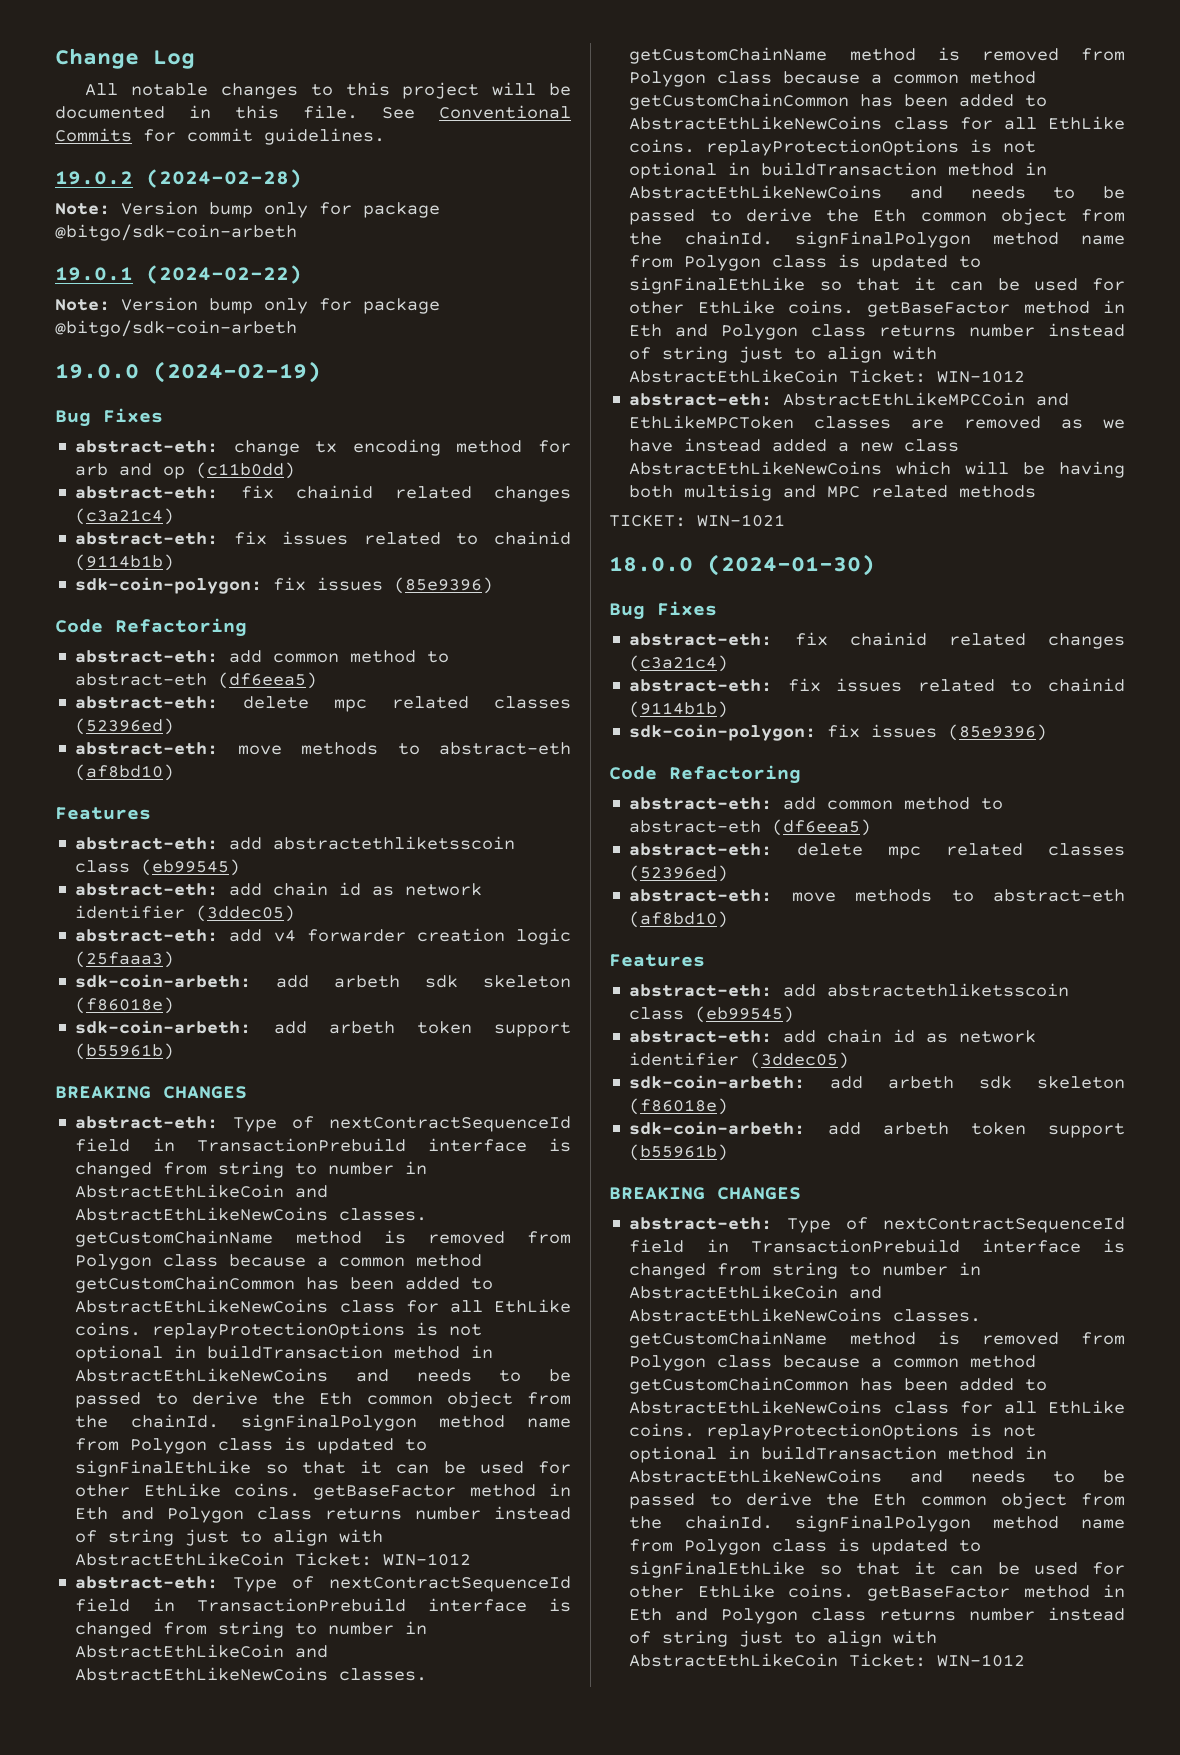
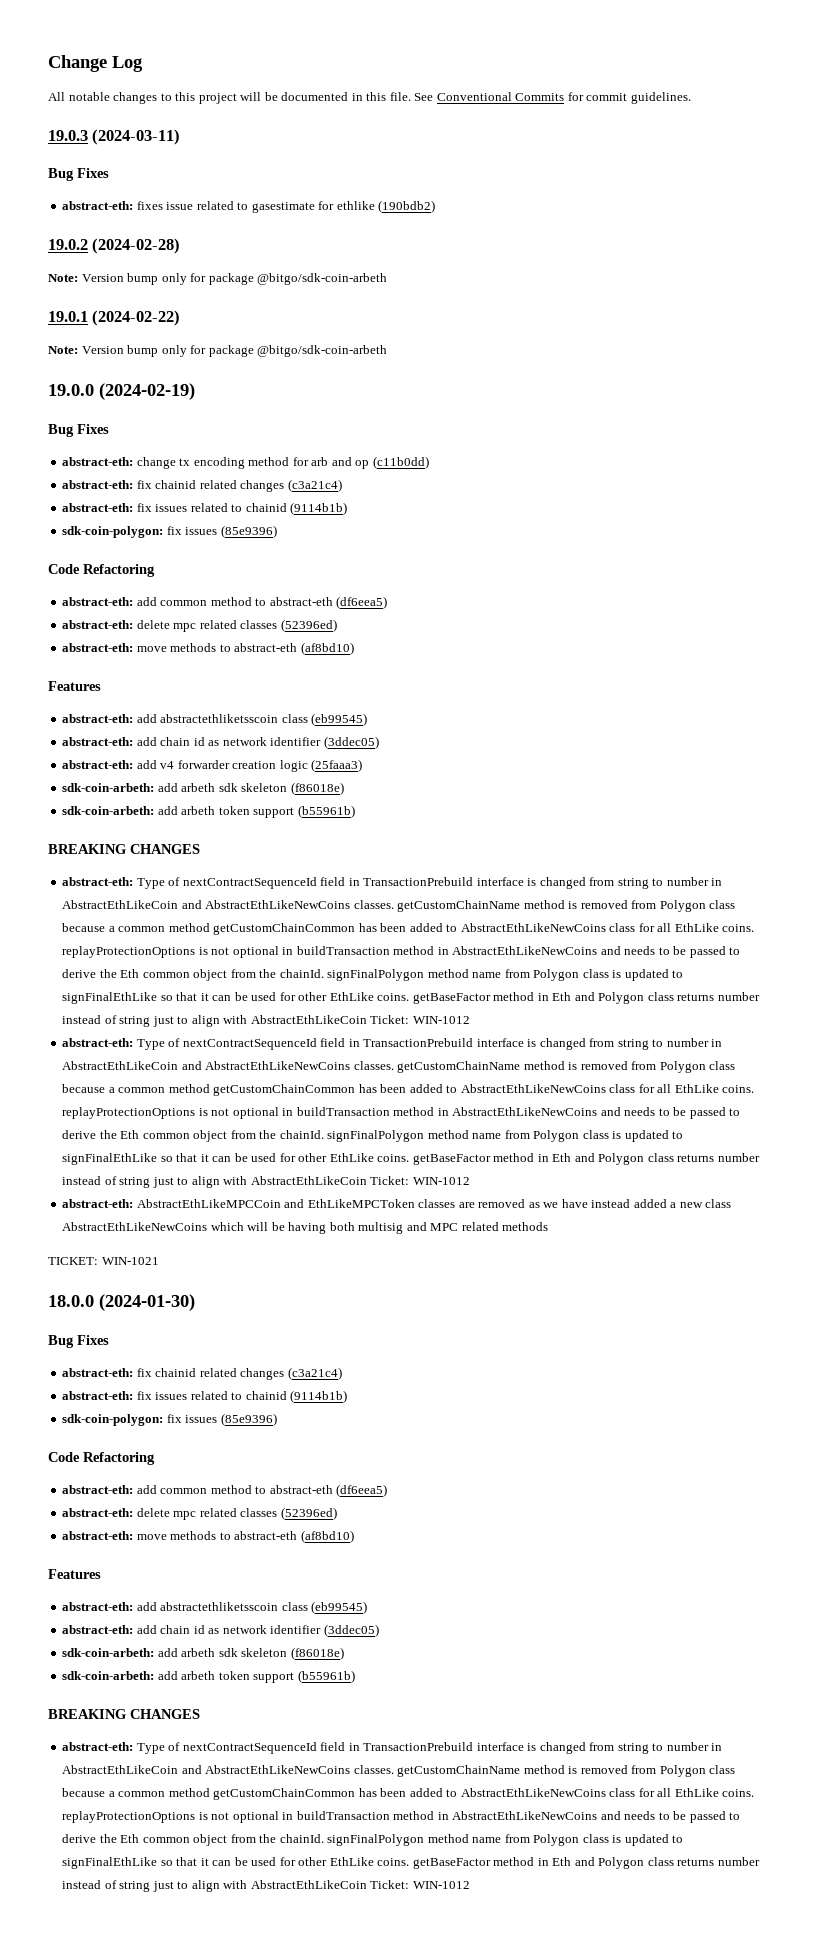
+ 19.0.3 (2024-03-11)
+ Bug Fixes
+ abstract-eth: fixes issue related to gasestimate for ethlike (190bdb2)

